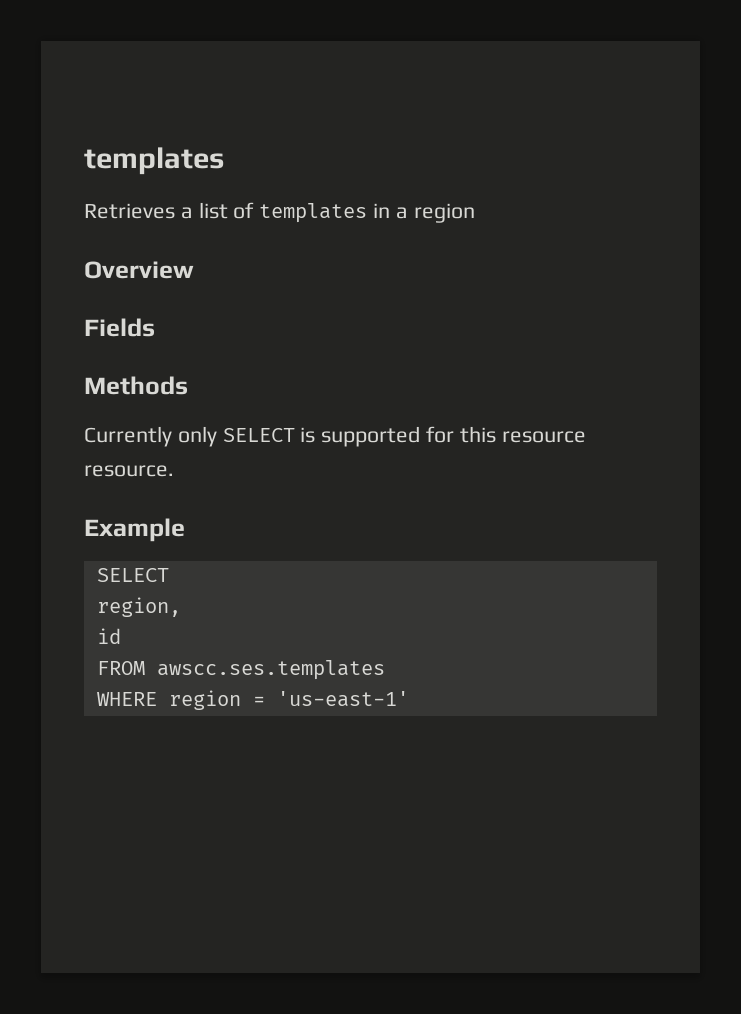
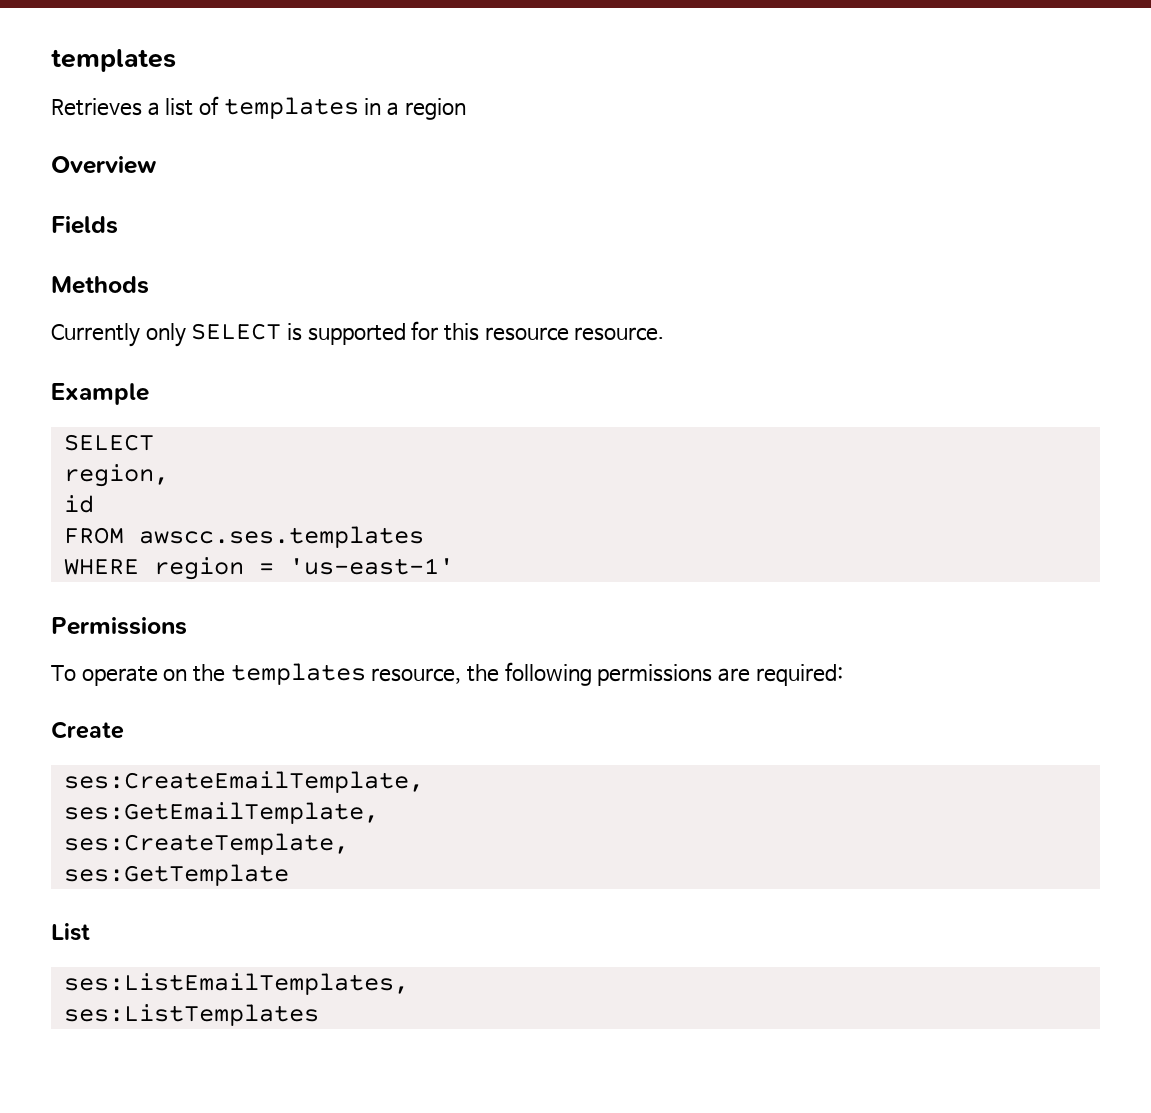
+ Permissions
+ To operate on the templates resource, the following permissions are required:
+ Create
+ ses:CreateEmailTemplate,
+ ses:GetEmailTemplate,
+ ses:CreateTemplate,
+ ses:GetTemplate
+ List
+ ses:ListEmailTemplates,
+ ses:ListTemplates

